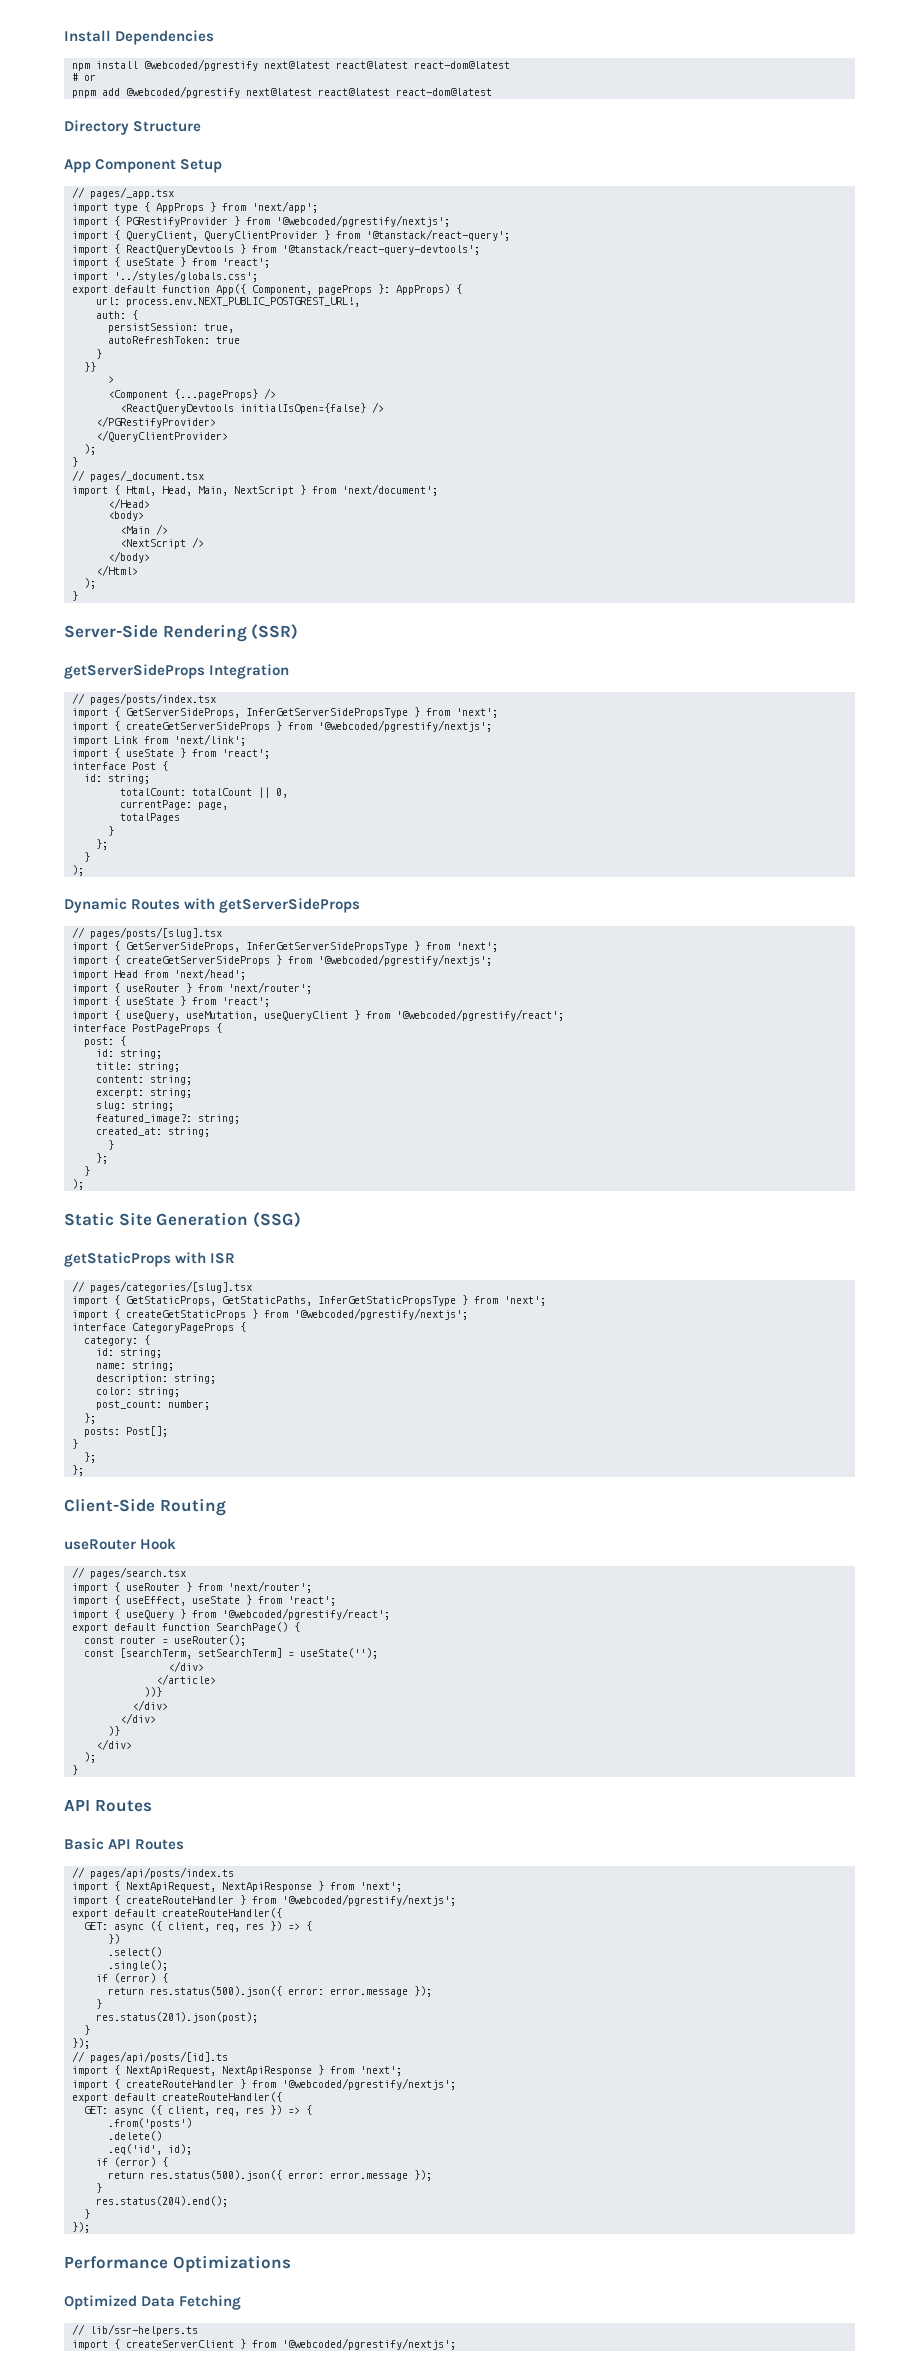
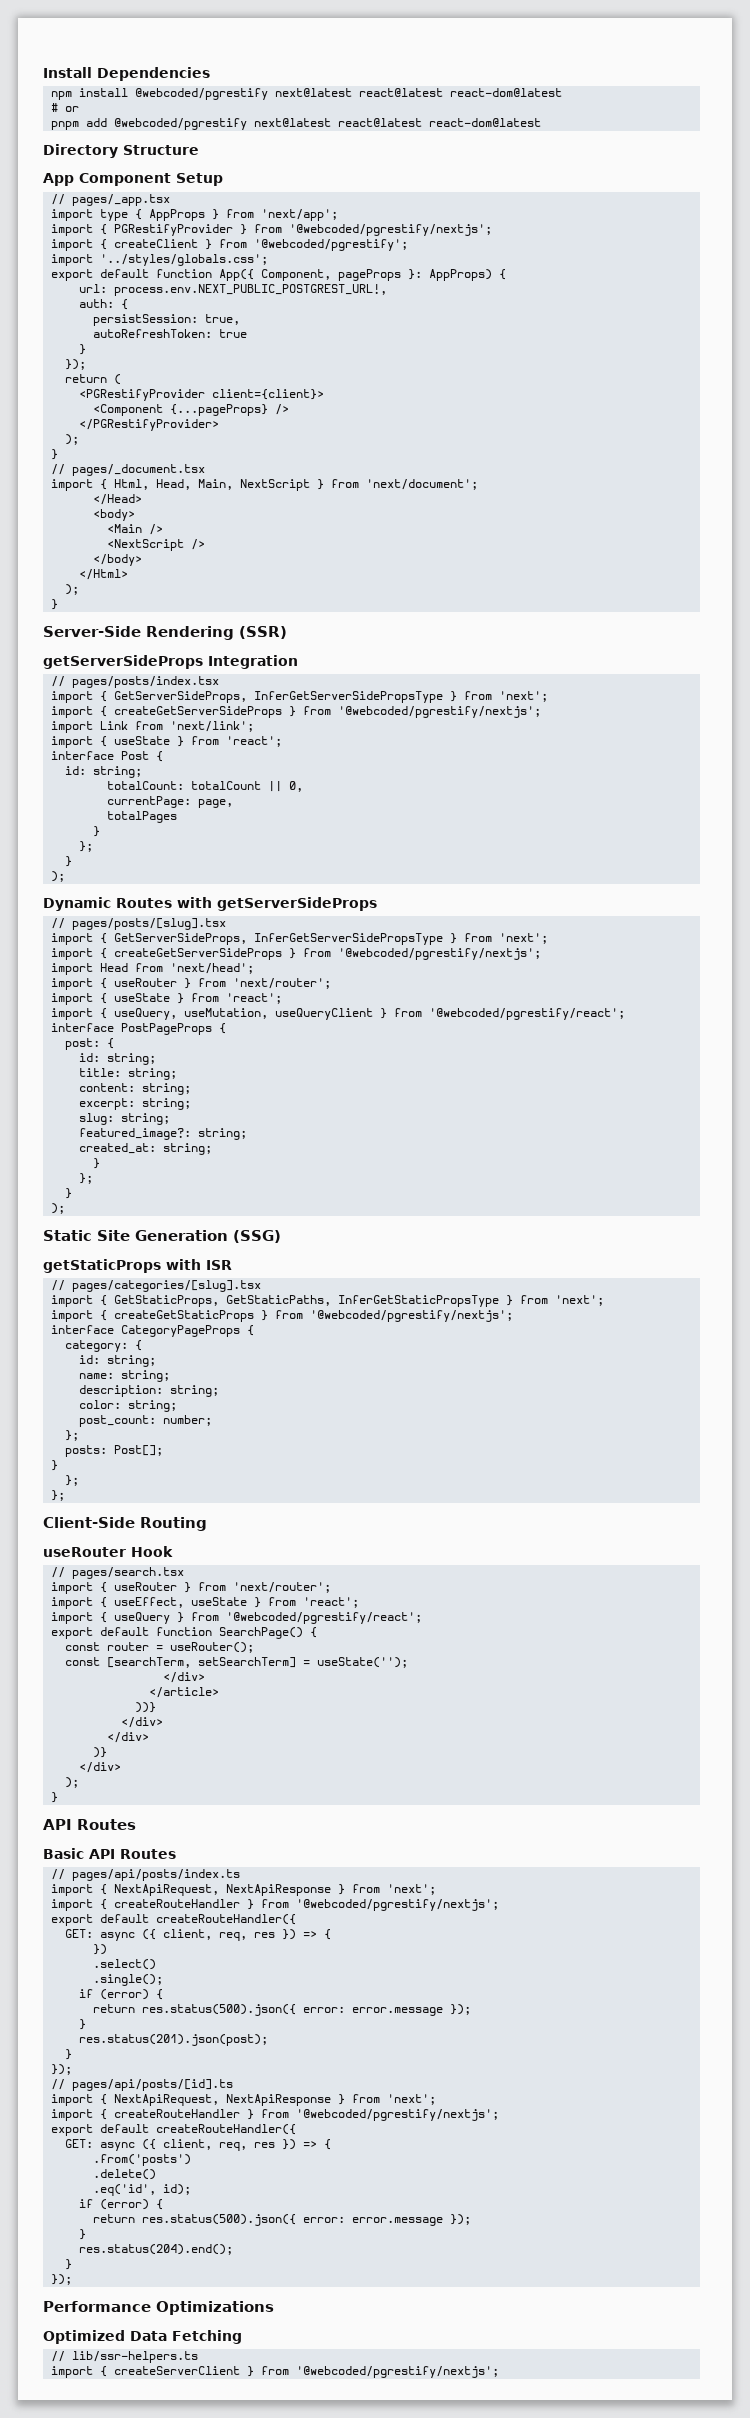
- import { QueryClient, QueryClientProvider } from '@tanstack/react-query';
- import { ReactQueryDevtools } from '@tanstack/react-query-devtools';
- import { useState } from 'react';
+ import { createClient } from '@webcoded/pgrestify';
  autoRefreshToken: true
  }
- }}
- >
+ });
+ return (
+ <PGRestifyProvider client={client}>
- <ReactQueryDevtools initialIsOpen={false} />
- </QueryClientProvider>

